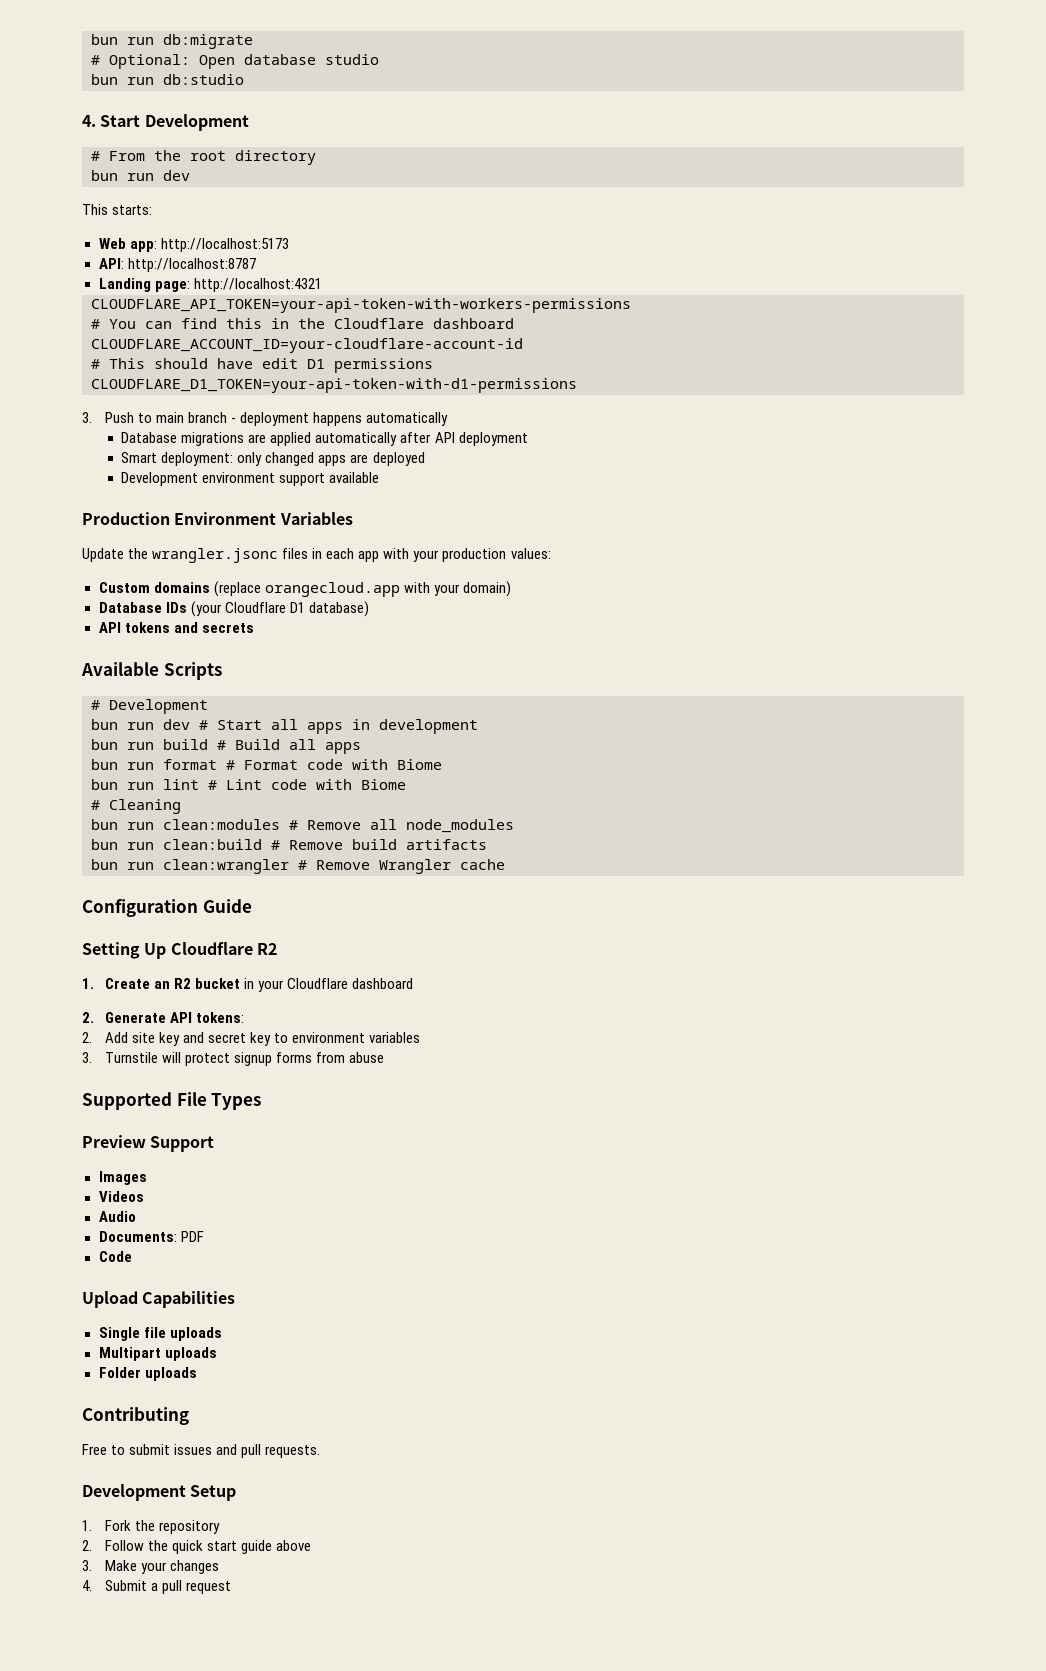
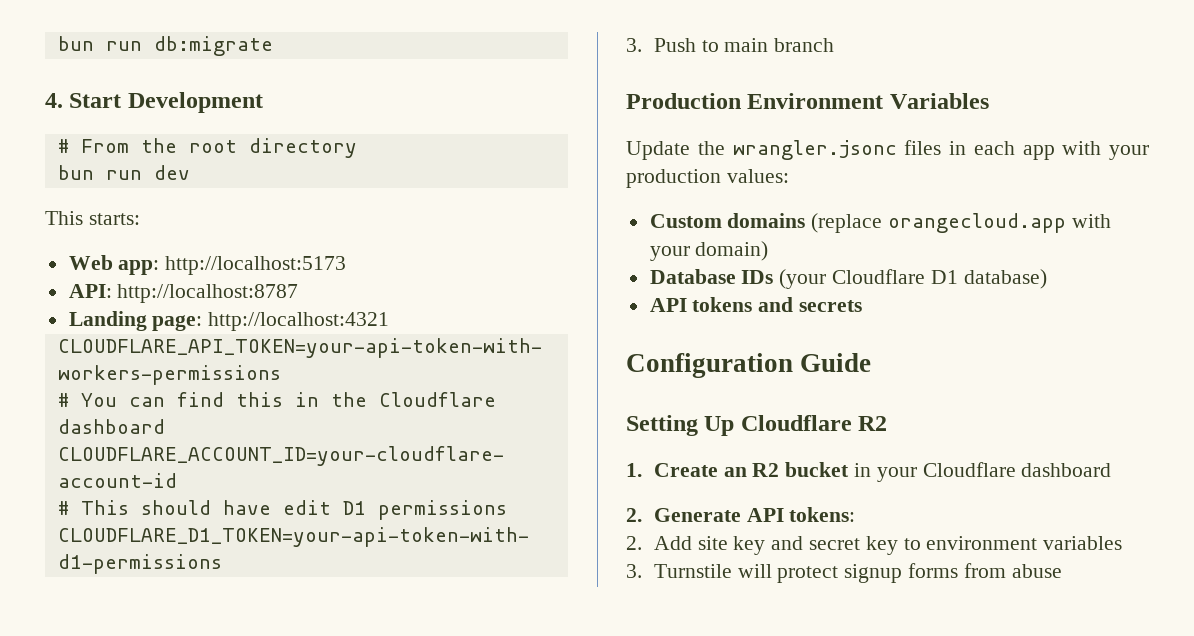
- # Optional: Open database studio
- bun run db:studio
- 3. Push to main branch - deployment happens automatically
- Database migrations are applied automatically after API deployment
- Smart deployment: only changed apps are deployed
- Development environment support available
+ 3. Push to main branch
- Available Scripts
- # Development
- bun run dev # Start all apps in development
- bun run build # Build all apps
- bun run format # Format code with Biome
- bun run lint # Lint code with Biome
- # Cleaning
- bun run clean:modules # Remove all node_modules
- bun run clean:build # Remove build artifacts
- bun run clean:wrangler # Remove Wrangler cache
- Supported File Types
- Preview Support
- Images
- Videos
- Audio
- Documents: PDF
- Code
- Upload Capabilities
- Single file uploads
- Multipart uploads
- Folder uploads
- Contributing
- Free to submit issues and pull requests.
- Development Setup
- 1. Fork the repository
- 2. Follow the quick start guide above
- 3. Make your changes
- 4. Submit a pull request

